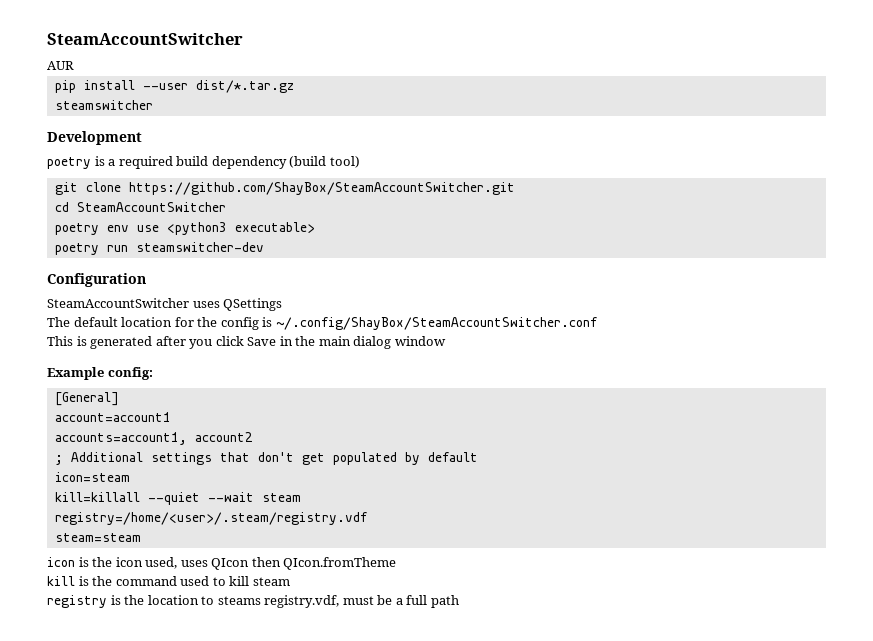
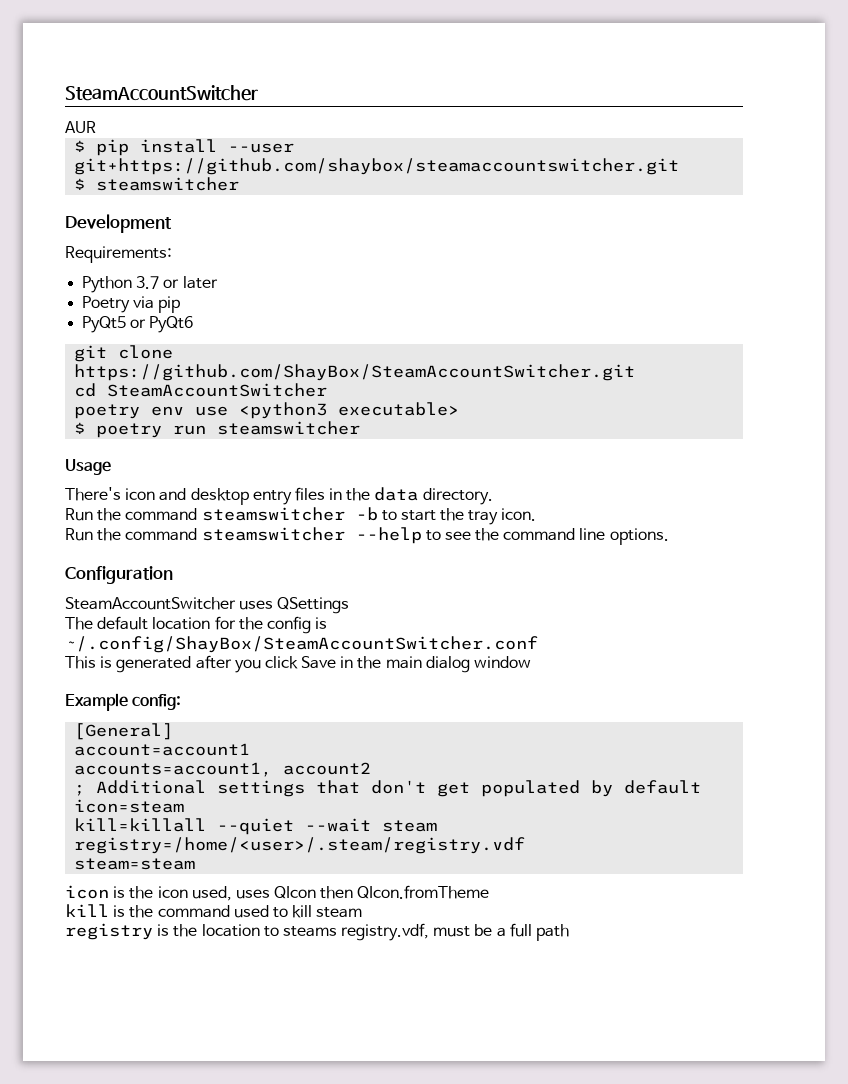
- pip install --user dist/*.tar.gz
- steamswitcher
+ $ pip install --user git+https://github.com/shaybox/steamaccountswitcher.git
+ $ steamswitcher
- poetry is a required build dependency (build tool)
+ Requirements:
+ Python 3.7 or later
+ Poetry via pip
+ PyQt5 or PyQt6
- poetry run steamswitcher-dev
+ $ poetry run steamswitcher
+ Usage
+ There's icon and desktop entry files in the data directory.
+ Run the command steamswitcher -b to start the tray icon.
+ Run the command steamswitcher --help to see the command line options.

